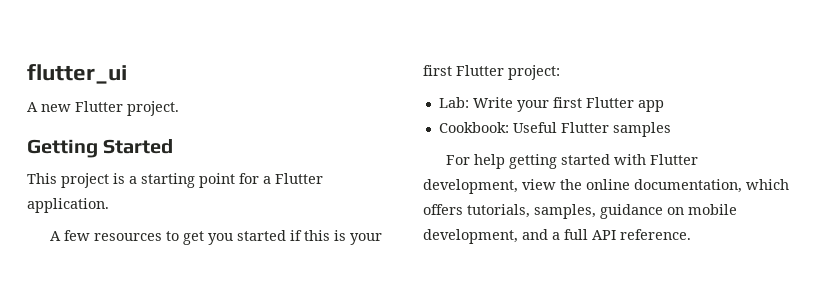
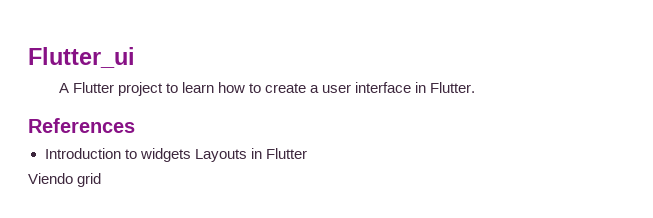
- flutter_ui
- A new Flutter project.
- Getting Started
- This project is a starting point for a Flutter application.
- A few resources to get you started if this is your first Flutter project:
- Lab: Write your first Flutter app
- Cookbook: Useful Flutter samples
- For help getting started with Flutter development, view the online documentation, which offers tutorials, samples, guidance on mobile development, and a full API reference.
+ Flutter_ui
+ A Flutter project to learn how to create a user interface in Flutter.
+ References
+ Introduction to widgets Layouts in Flutter
+ Viendo grid

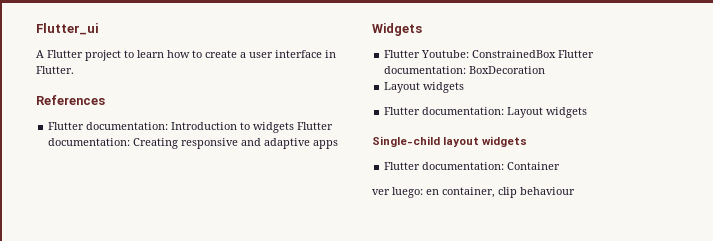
- Introduction to widgets Layouts in Flutter
- Viendo grid
+ Flutter documentation: Introduction to widgets Flutter documentation: Creating responsive and adaptive apps
+ Widgets
+ Flutter Youtube: ConstrainedBox Flutter documentation: BoxDecoration
+ Layout widgets
+ Flutter documentation: Layout widgets
+ Single-child layout widgets
+ Flutter documentation: Container
+ ver luego: en container, clip behaviour

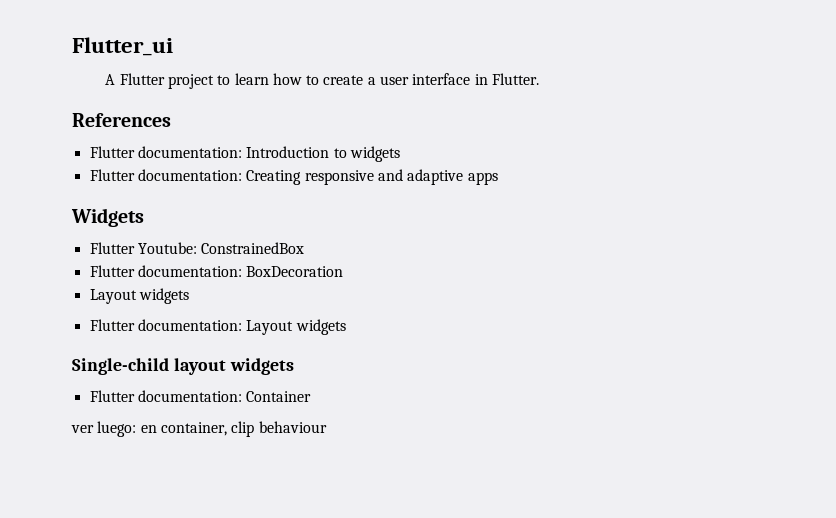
- Flutter documentation: Introduction to widgets Flutter documentation: Creating responsive and adaptive apps
+ Flutter documentation: Introduction to widgets
+ Flutter documentation: Creating responsive and adaptive apps
- Flutter Youtube: ConstrainedBox Flutter documentation: BoxDecoration
+ Flutter Youtube: ConstrainedBox
+ Flutter documentation: BoxDecoration

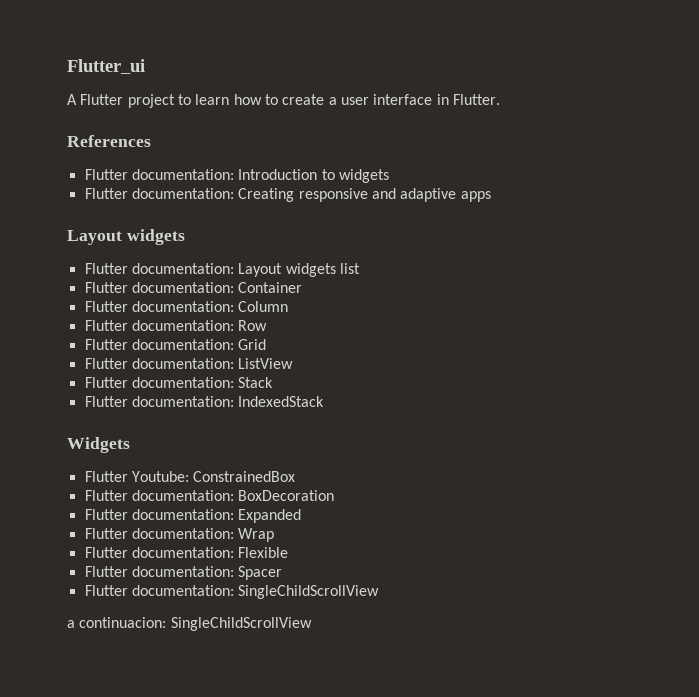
  Flutter documentation: Creating responsive and adaptive apps
+ Layout widgets
+ Flutter documentation: Layout widgets list
+ Flutter documentation: Container
+ Flutter documentation: Column
+ Flutter documentation: Row
+ Flutter documentation: Grid
+ Flutter documentation: ListView
+ Flutter documentation: Stack
+ Flutter documentation: IndexedStack
  Flutter documentation: BoxDecoration
- Layout widgets
- Flutter documentation: Layout widgets
- Single-child layout widgets
- Flutter documentation: Container
- ver luego: en container, clip behaviour
+ Flutter documentation: Expanded
+ Flutter documentation: Wrap
+ Flutter documentation: Flexible
+ Flutter documentation: Spacer
+ Flutter documentation: SingleChildScrollView
+ a continuacion: SingleChildScrollView

